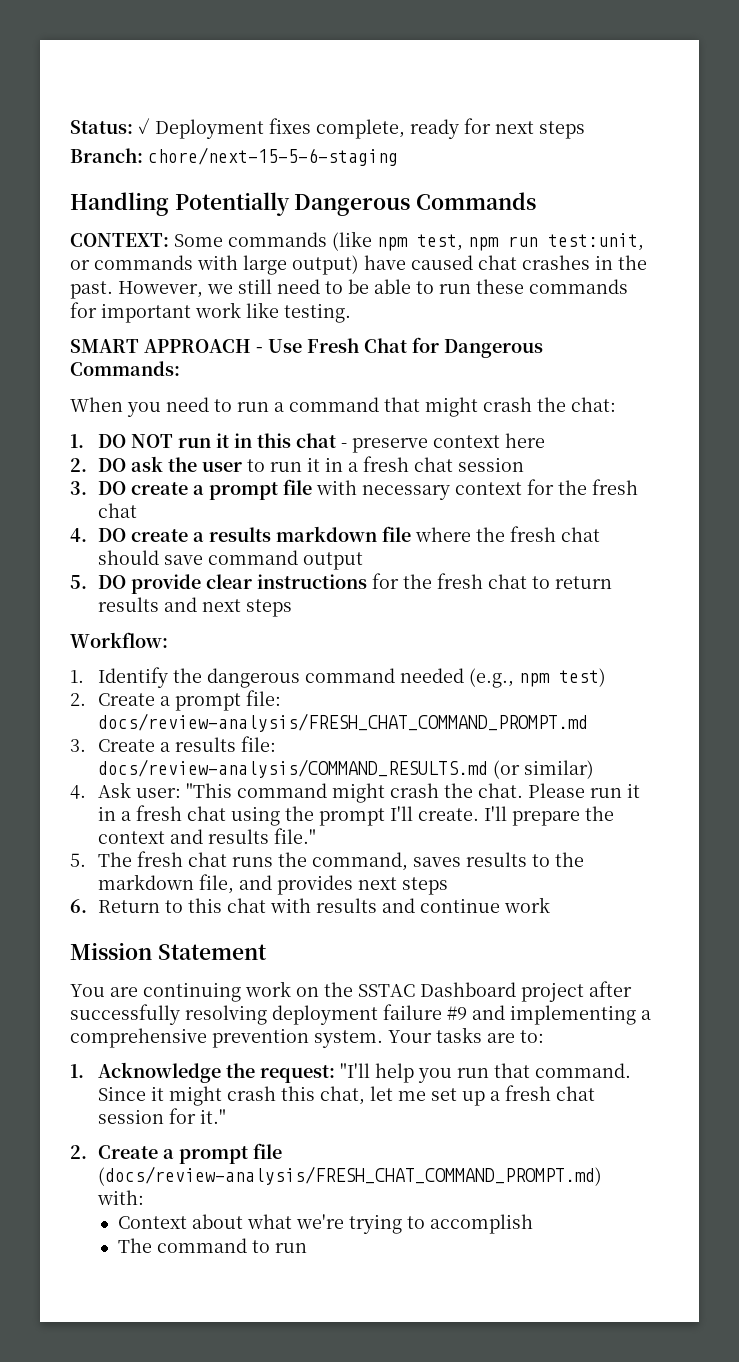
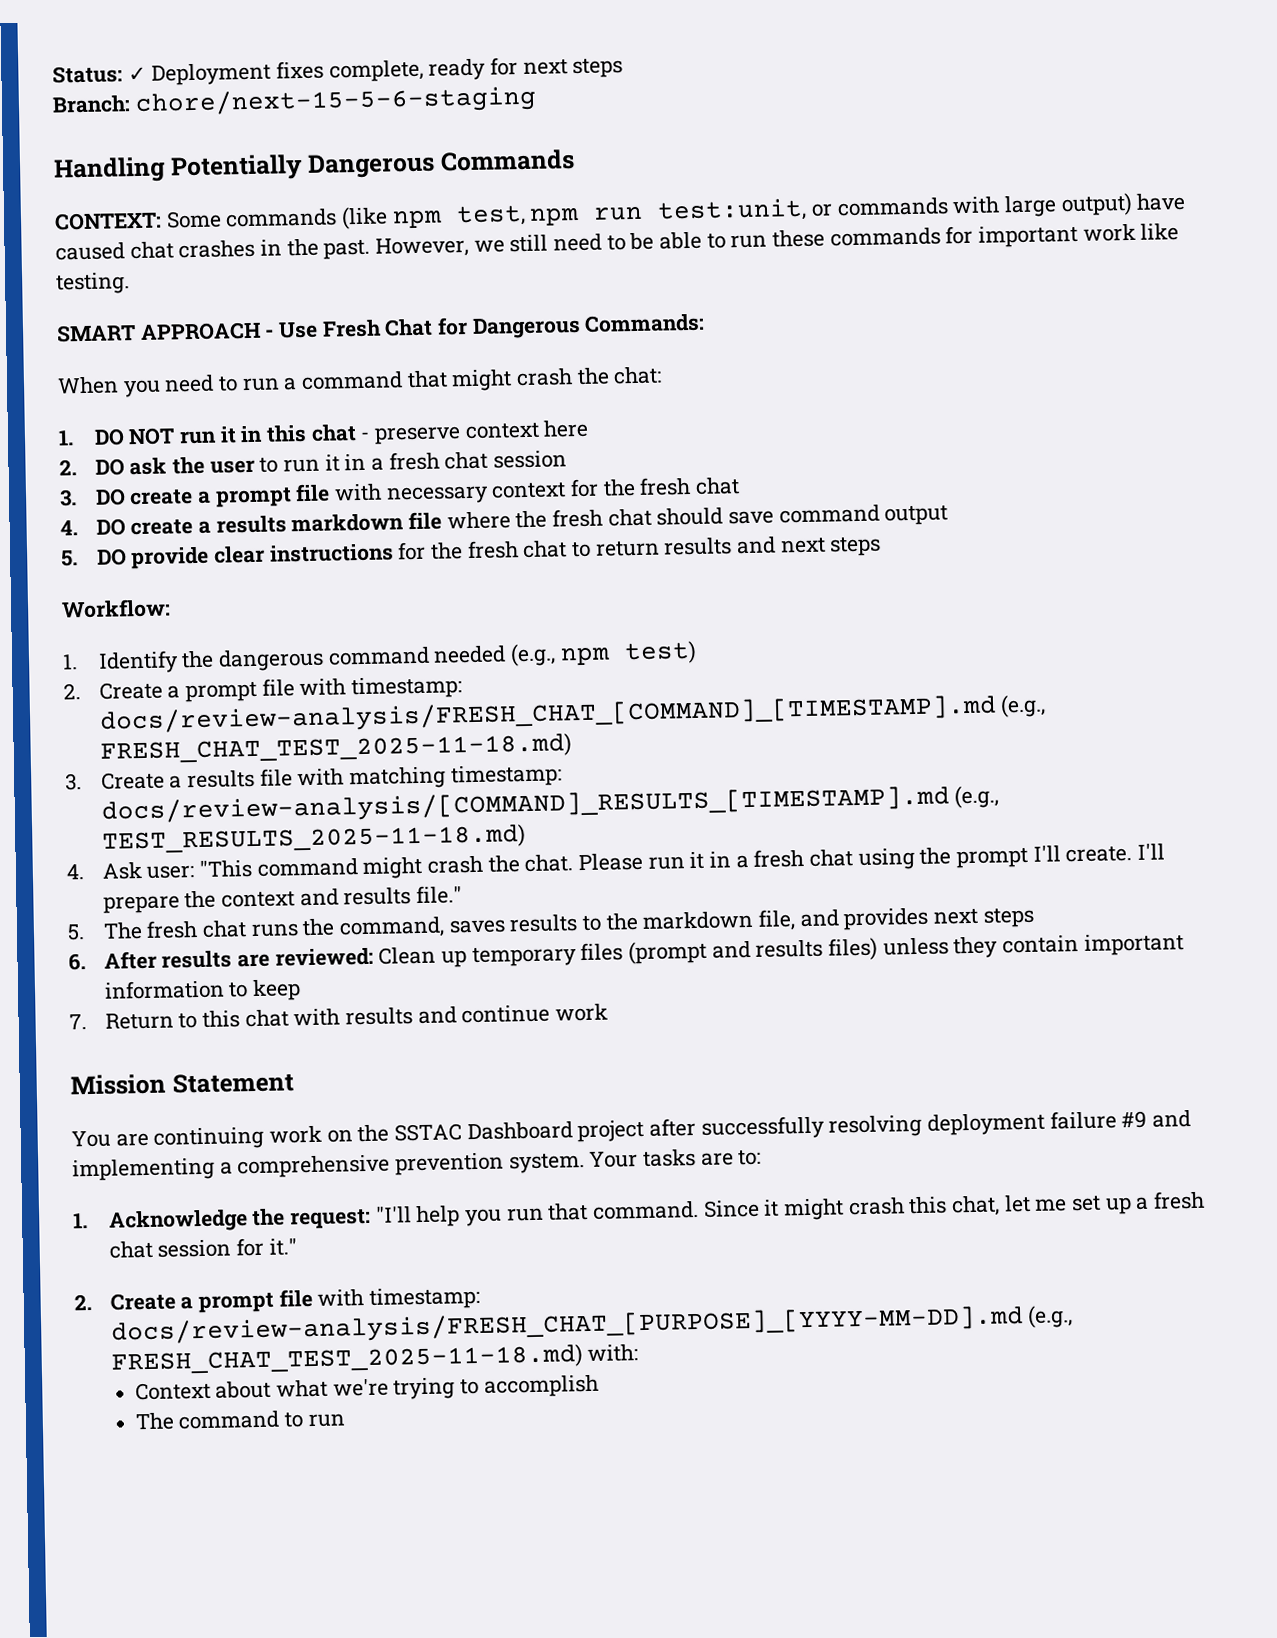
- 2. Create a prompt file: docs/review-analysis/FRESH_CHAT_COMMAND_PROMPT.md
- 3. Create a results file: docs/review-analysis/COMMAND_RESULTS.md (or similar)
+ 2. Create a prompt file with timestamp: docs/review-analysis/FRESH_CHAT_[COMMAND]_[TIMESTAMP].md (e.g., FRESH_CHAT_TEST_2025-11-18.md)
+ 3. Create a results file with matching timestamp: docs/review-analysis/[COMMAND]_RESULTS_[TIMESTAMP].md (e.g., TEST_RESULTS_2025-11-18.md)
- 6. Return to this chat with results and continue work
+ 6. After results are reviewed: Clean up temporary files (prompt and results files) unless they contain important information to keep
+ 7. Return to this chat with results and continue work
- 2. Create a prompt file (docs/review-analysis/FRESH_CHAT_COMMAND_PROMPT.md) with:
+ 2. Create a prompt file with timestamp: docs/review-analysis/FRESH_CHAT_[PURPOSE]_[YYYY-MM-DD].md (e.g., FRESH_CHAT_TEST_2025-11-18.md) with:

